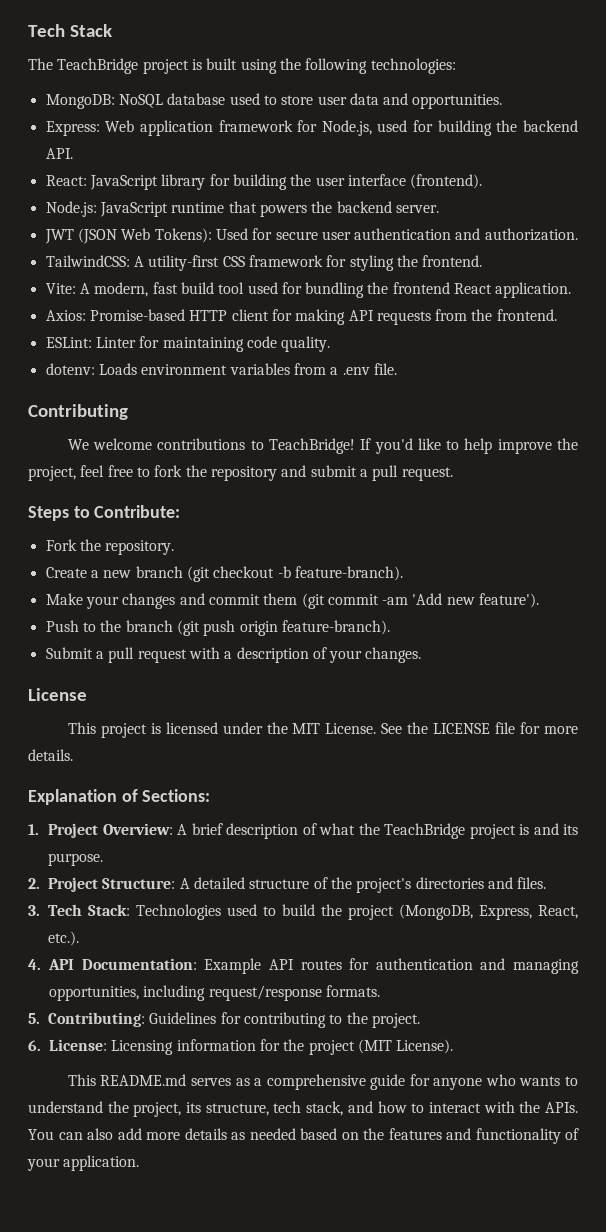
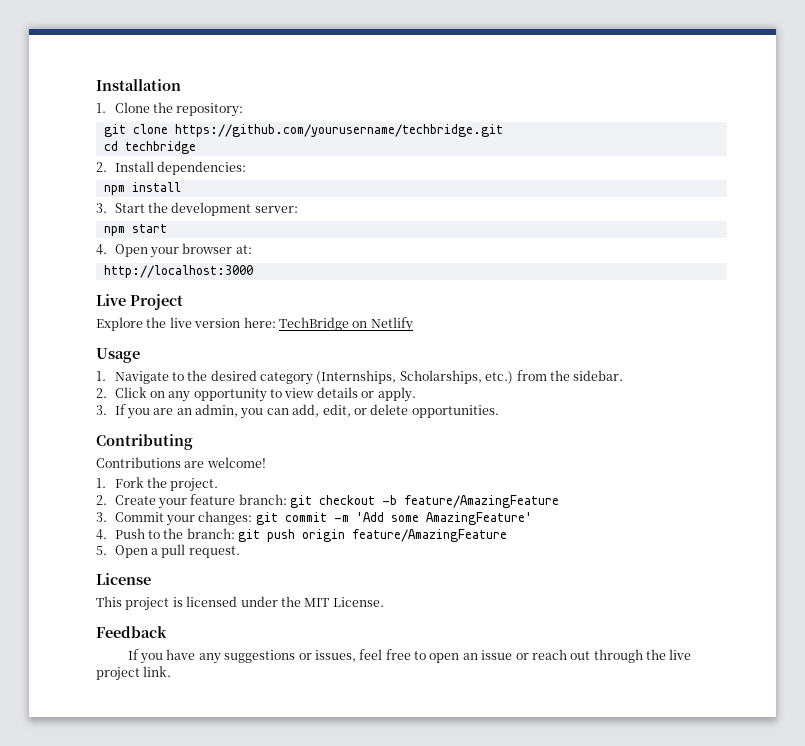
- Tech Stack
- The TeachBridge project is built using the following technologies:
- MongoDB: NoSQL database used to store user data and opportunities.
- Express: Web application framework for Node.js, used for building the backend API.
- React: JavaScript library for building the user interface (frontend).
- Node.js: JavaScript runtime that powers the backend server.
- JWT (JSON Web Tokens): Used for secure user authentication and authorization.
- TailwindCSS: A utility-first CSS framework for styling the frontend.
- Vite: A modern, fast build tool used for bundling the frontend React application.
- Axios: Promise-based HTTP client for making API requests from the frontend.
- ESLint: Linter for maintaining code quality.
- dotenv: Loads environment variables from a .env file.
+ Installation
+ 1. Clone the repository:
+ git clone https://github.com/yourusername/techbridge.git
+ cd techbridge
+ 2. Install dependencies:
+ npm install
+ 3. Start the development server:
+ npm start
+ 4. Open your browser at:
+ http://localhost:3000
+ Live Project
+ Explore the live version here: TechBridge on Netlify
+ Usage
+ 1. Navigate to the desired category (Internships, Scholarships, etc.) from the sidebar.
+ 2. Click on any opportunity to view details or apply.
+ 3. If you are an admin, you can add, edit, or delete opportunities.
  Contributing
- We welcome contributions to TeachBridge! If you'd like to help improve the project, feel free to fork the repository and submit a pull request.
- Steps to Contribute:
- Fork the repository.
- Create a new branch (git checkout -b feature-branch).
- Make your changes and commit them (git commit -am 'Add new feature').
- Push to the branch (git push origin feature-branch).
- Submit a pull request with a description of your changes.
+ Contributions are welcome!
+ 1. Fork the project.
+ 2. Create your feature branch: git checkout -b feature/AmazingFeature
+ 3. Commit your changes: git commit -m 'Add some AmazingFeature'
+ 4. Push to the branch: git push origin feature/AmazingFeature
+ 5. Open a pull request.
- This project is licensed under the MIT License. See the LICENSE file for more details.
- Explanation of Sections:
- 1. Project Overview: A brief description of what the TeachBridge project is and its purpose.
- 2. Project Structure: A detailed structure of the project's directories and files.
- 3. Tech Stack: Technologies used to build the project (MongoDB, Express, React, etc.).
- 4. API Documentation: Example API routes for authentication and managing opportunities, including request/response formats.
- 5. Contributing: Guidelines for contributing to the project.
- 6. License: Licensing information for the project (MIT License).
- This README.md serves as a comprehensive guide for anyone who wants to understand the project, its structure, tech stack, and how to interact with the APIs. You can also add more details as needed based on the features and functionality of your application.
+ This project is licensed under the MIT License.
+ Feedback
+ If you have any suggestions or issues, feel free to open an issue or reach out through the live project link.

